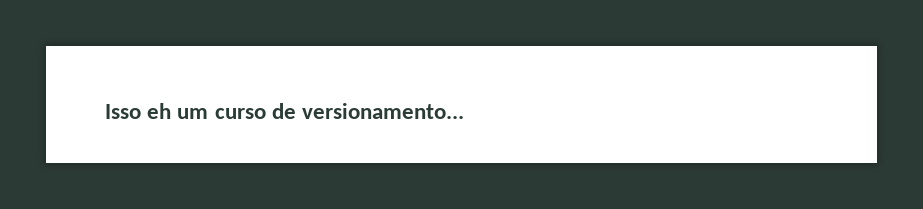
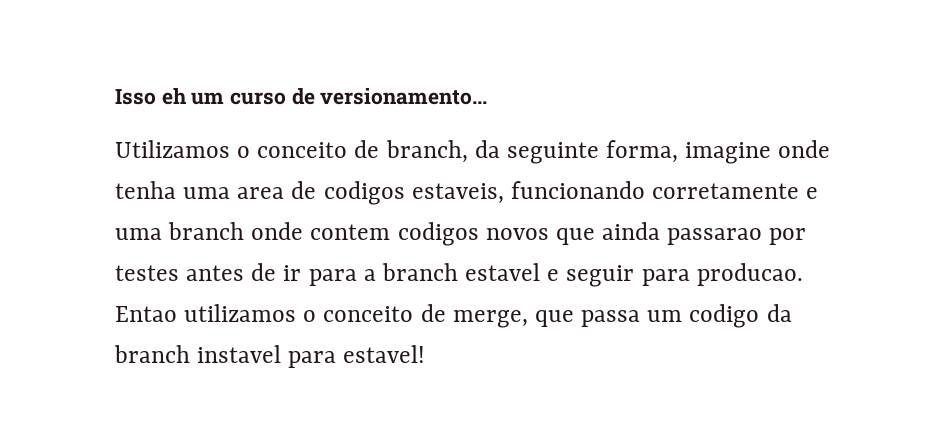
+ Utilizamos o conceito de branch, da seguinte forma, imagine onde tenha uma area de codigos estaveis, funcionando corretamente e uma branch onde contem codigos novos que ainda passarao por testes antes de ir para a branch estavel e seguir para producao. Entao utilizamos o conceito de merge, que passa um codigo da branch instavel para estavel!

